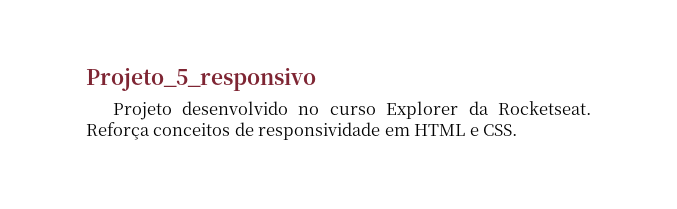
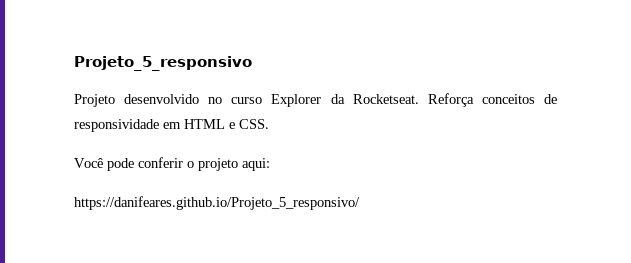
+ Você pode conferir o projeto aqui:
+ https://danifeares.github.io/Projeto_5_responsivo/

